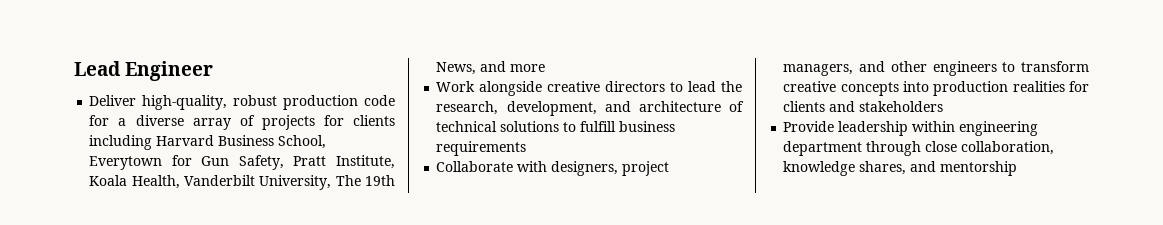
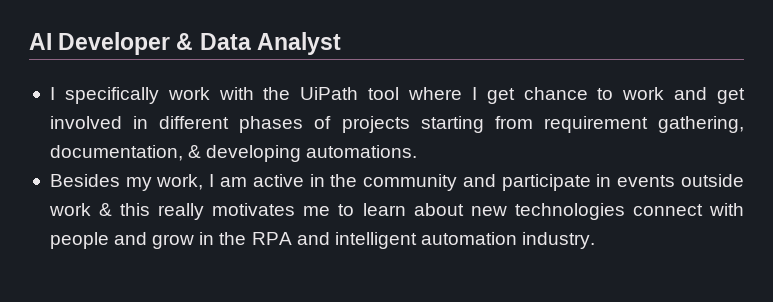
- Lead Engineer
- Deliver high-quality, robust production code for a diverse array of projects for clients including Harvard Business School, Everytown for Gun Safety, Pratt Institute, Koala Health, Vanderbilt University, The 19th News, and more
- Work alongside creative directors to lead the research, development, and architecture of technical solutions to fulfill business requirements
- Collaborate with designers, project managers, and other engineers to transform creative concepts into production realities for clients and stakeholders
- Provide leadership within engineering department through close collaboration, knowledge shares, and mentorship
+ AI Developer & Data Analyst
+ I specifically work with the UiPath tool where I get chance to work and get involved in different phases of projects starting from requirement gathering, documentation, & developing automations.
+ Besides my work, I am active in the community and participate in events outside work & this really motivates me to learn about new technologies connect with people and grow in the RPA and intelligent automation industry.

